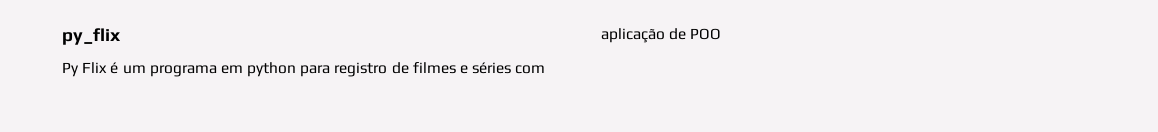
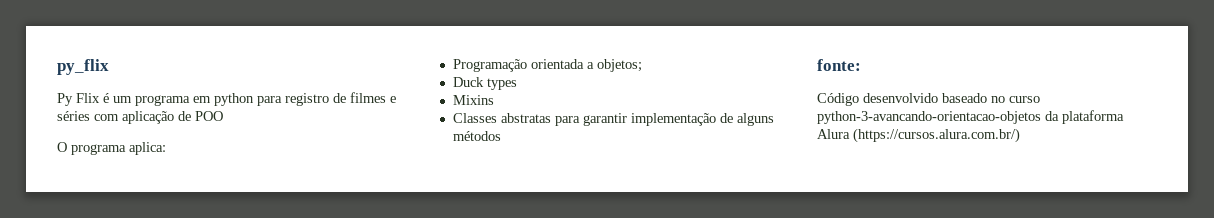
+ O programa aplica:
+ Programação orientada a objetos;
+ Duck types
+ Mixins
+ Classes abstratas para garantir implementação de alguns métodos
+ fonte:
+ Código desenvolvido baseado no curso python-3-avancando-orientacao-objetos da plataforma Alura (https://cursos.alura.com.br/)

